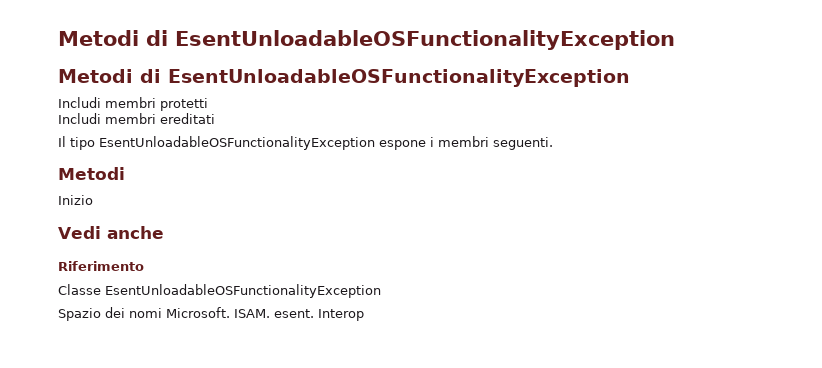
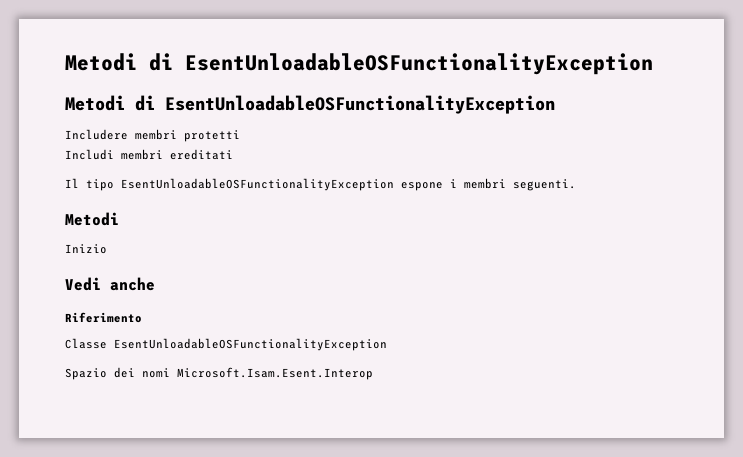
- Includi membri protetti
+ Includere membri protetti
- Spazio dei nomi Microsoft. ISAM. esent. Interop
+ Spazio dei nomi Microsoft.Isam.Esent.Interop

